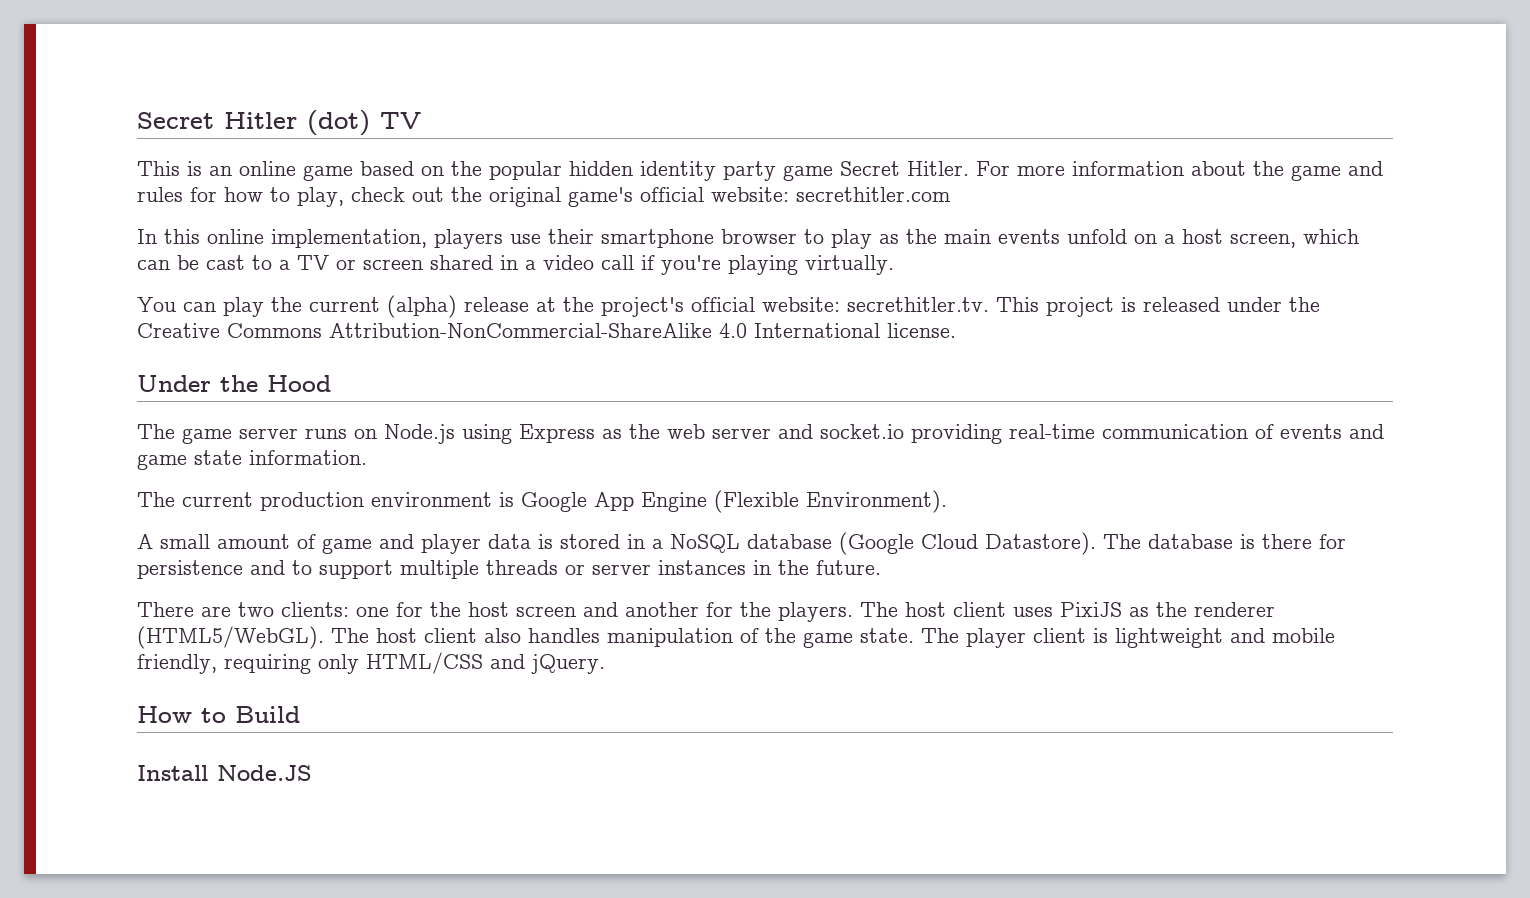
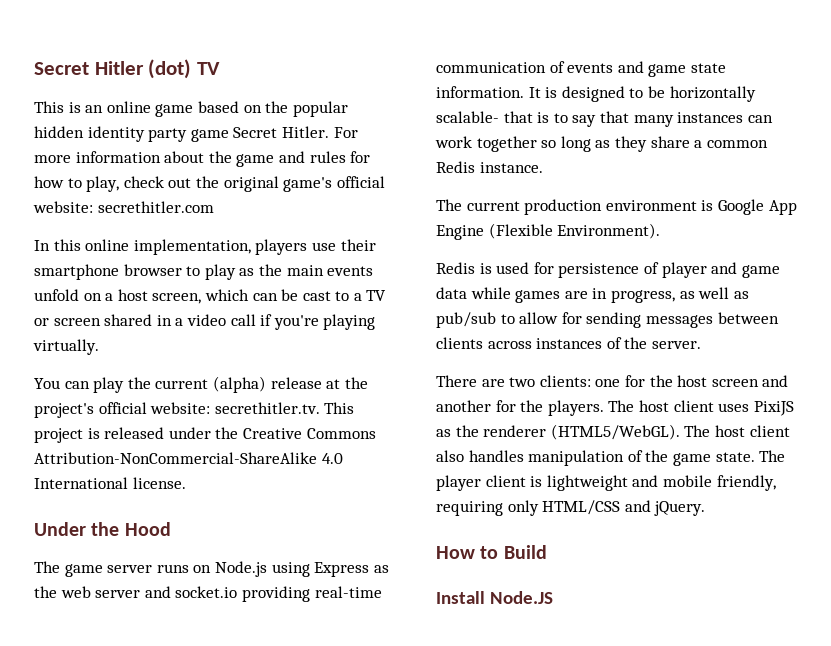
+ It is designed to be horizontally scalable- that is to say that many instances can work together so long as they share a common Redis instance.
- A small amount of game and player data is stored in a NoSQL database (Google Cloud Datastore). The database is there for persistence and to support multiple threads or server instances in the future.
+ Redis is used for persistence of player and game data while games are in progress, as well as pub/sub to allow for sending messages between clients across instances of the server.

